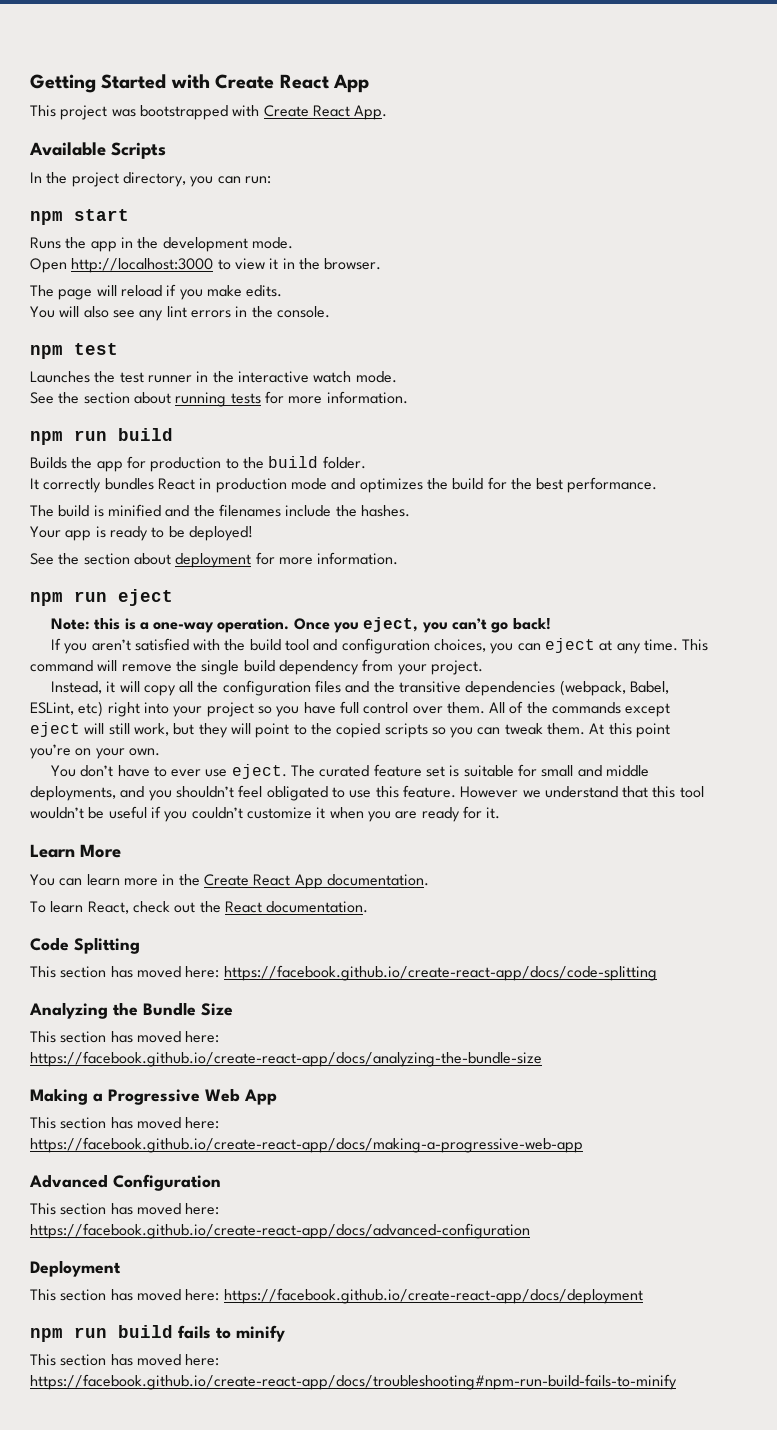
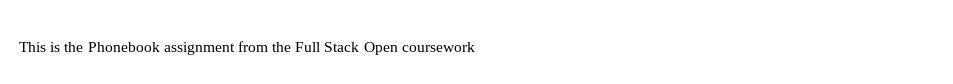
- Getting Started with Create React App
- This project was bootstrapped with Create React App.
- Available Scripts
- In the project directory, you can run:
- npm start
- Runs the app in the development mode.
- Open http://localhost:3000 to view it in the browser.
- The page will reload if you make edits.
- You will also see any lint errors in the console.
- npm test
- Launches the test runner in the interactive watch mode.
- See the section about running tests for more information.
- npm run build
- Builds the app for production to the build folder.
- It correctly bundles React in production mode and optimizes the build for the best performance.
- The build is minified and the filenames include the hashes.
- Your app is ready to be deployed!
- See the section about deployment for more information.
- npm run eject
- Note: this is a one-way operation. Once you eject, you can’t go back!
- If you aren’t satisfied with the build tool and configuration choices, you can eject at any time. This command will remove the single build dependency from your project.
- Instead, it will copy all the configuration files and the transitive dependencies (webpack, Babel, ESLint, etc) right into your project so you have full control over them. All of the commands except eject will still work, but they will point to the copied scripts so you can tweak them. At this point you’re on your own.
- You don’t have to ever use eject. The curated feature set is suitable for small and middle deployments, and you shouldn’t feel obligated to use this feature. However we understand that this tool wouldn’t be useful if you couldn’t customize it when you are ready for it.
- Learn More
- You can learn more in the Create React App documentation.
- To learn React, check out the React documentation.
- Code Splitting
- This section has moved here: https://facebook.github.io/create-react-app/docs/code-splitting
- Analyzing the Bundle Size
- This section has moved here: https://facebook.github.io/create-react-app/docs/analyzing-the-bundle-size
- Making a Progressive Web App
- This section has moved here: https://facebook.github.io/create-react-app/docs/making-a-progressive-web-app
- Advanced Configuration
- This section has moved here: https://facebook.github.io/create-react-app/docs/advanced-configuration
- Deployment
- This section has moved here: https://facebook.github.io/create-react-app/docs/deployment
- npm run build fails to minify
- This section has moved here: https://facebook.github.io/create-react-app/docs/troubleshooting#npm-run-build-fails-to-minify
+ This is the Phonebook assignment from the Full Stack Open coursework

